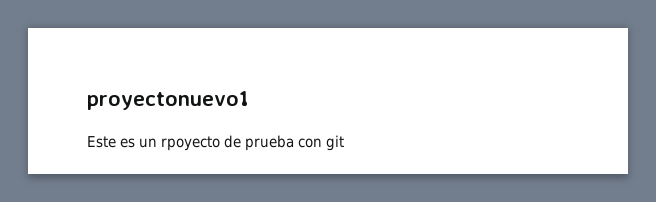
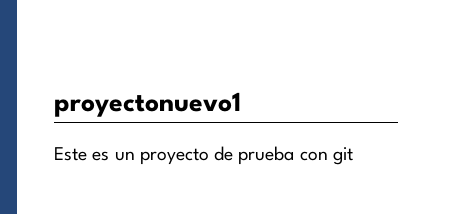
- Este es un rpoyecto de prueba con git
+ Este es un proyecto de prueba con git

